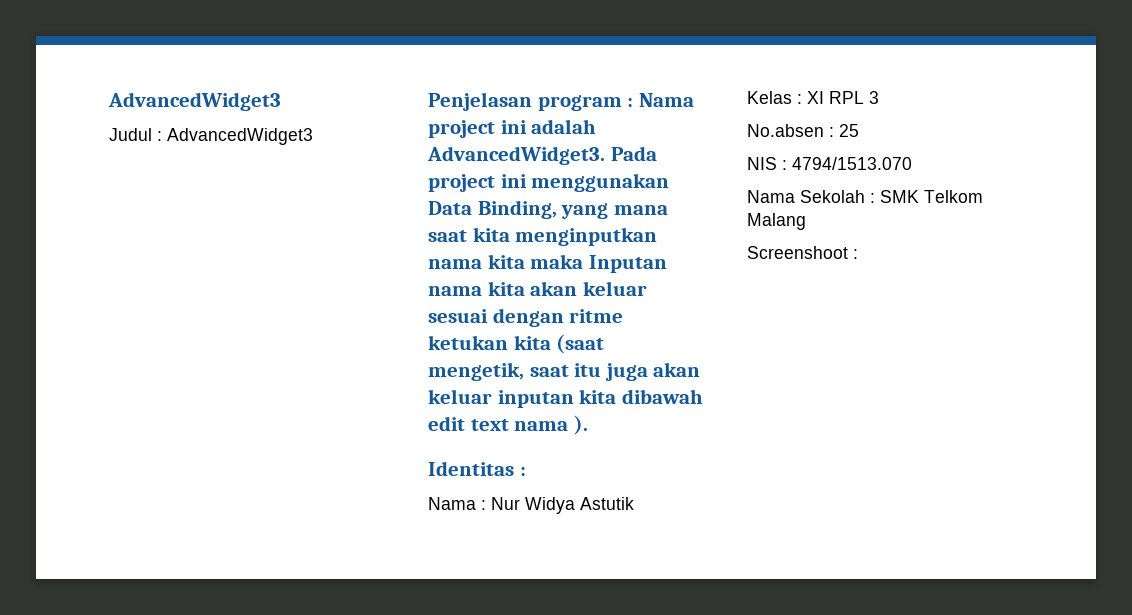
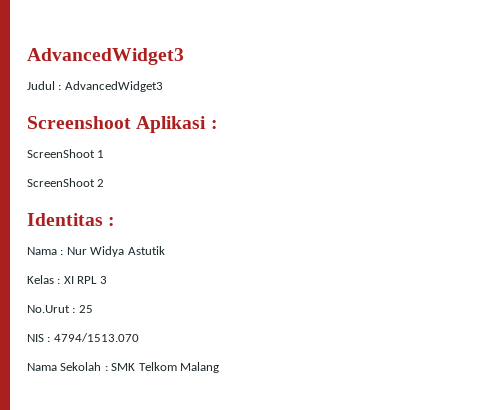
- Penjelasan program : Nama project ini adalah AdvancedWidget3. Pada project ini menggunakan Data Binding, yang mana saat kita menginputkan nama kita maka Inputan nama kita akan keluar sesuai dengan ritme ketukan kita (saat mengetik, saat itu juga akan keluar inputan kita dibawah edit text nama ).
+ Screenshoot Aplikasi :
+ ScreenShoot 1
+ ScreenShoot 2
- No.absen : 25
+ No.Urut : 25
- Screenshoot :

